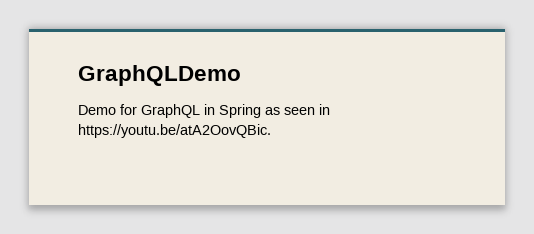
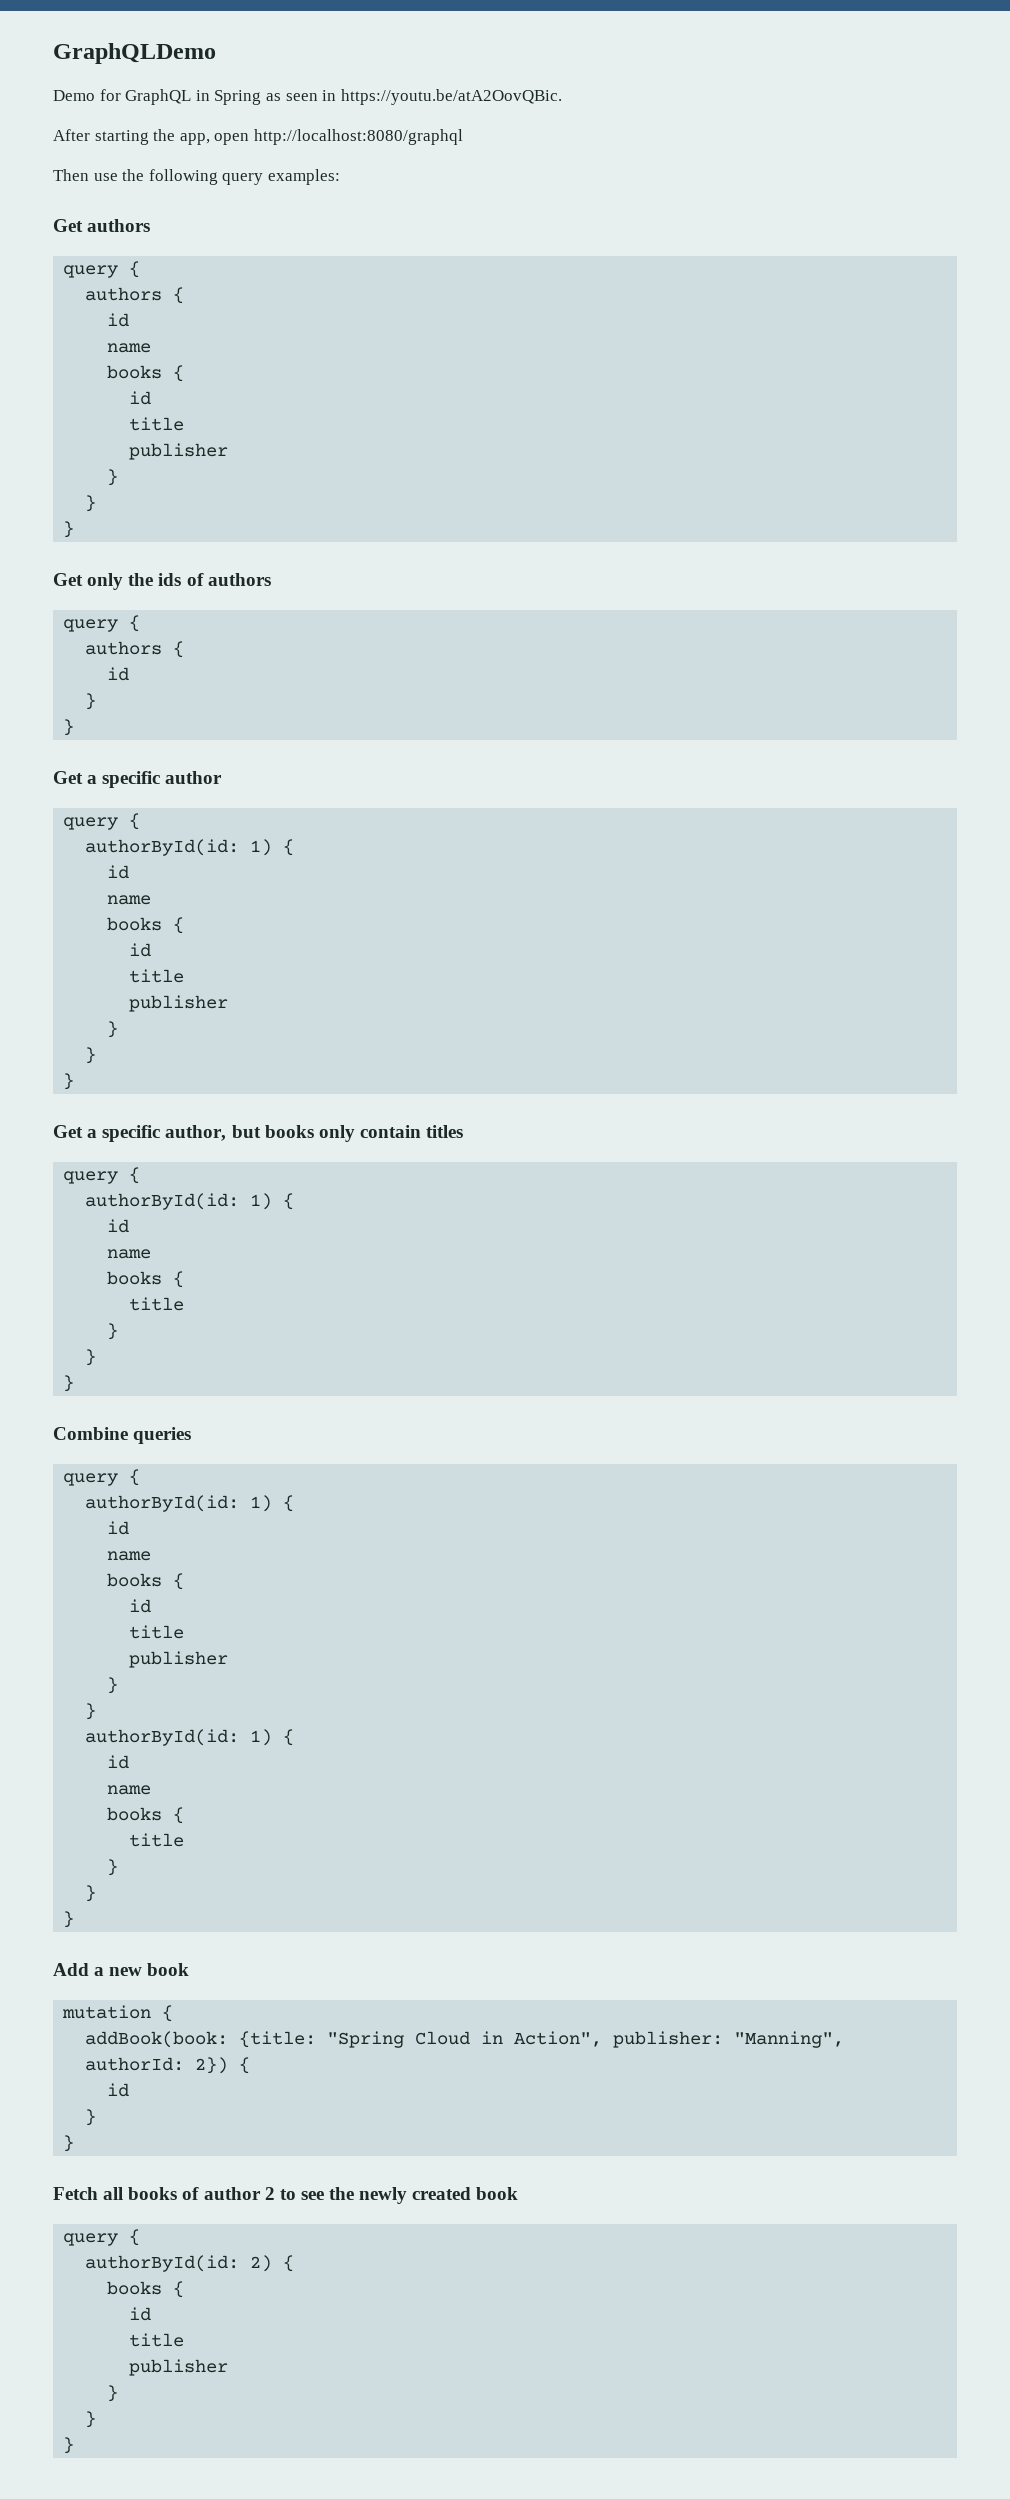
+ After starting the app, open http://localhost:8080/graphql
+ Then use the following query examples:
+ Get authors
+ query {
+ authors {
+ id
+ name
+ books {
+ id
+ title
+ publisher
+ }
+ }
+ }
+ Get only the ids of authors
+ query {
+ authors {
+ id
+ }
+ }
+ Get a specific author
+ query {
+ authorById(id: 1) {
+ id
+ name
+ books {
+ id
+ title
+ publisher
+ }
+ }
+ }
+ Get a specific author, but books only contain titles
+ query {
+ authorById(id: 1) {
+ id
+ name
+ books {
+ title
+ }
+ }
+ }
+ Combine queries
+ query {
+ authorById(id: 1) {
+ id
+ name
+ books {
+ id
+ title
+ publisher
+ }
+ }
+ authorById(id: 1) {
+ id
+ name
+ books {
+ title
+ }
+ }
+ }
+ Add a new book
+ mutation {
+ addBook(book: {title: "Spring Cloud in Action", publisher: "Manning", authorId: 2}) {
+ id
+ }
+ }
+ Fetch all books of author 2 to see the newly created book
+ query {
+ authorById(id: 2) {
+ books {
+ id
+ title
+ publisher
+ }
+ }
+ }

